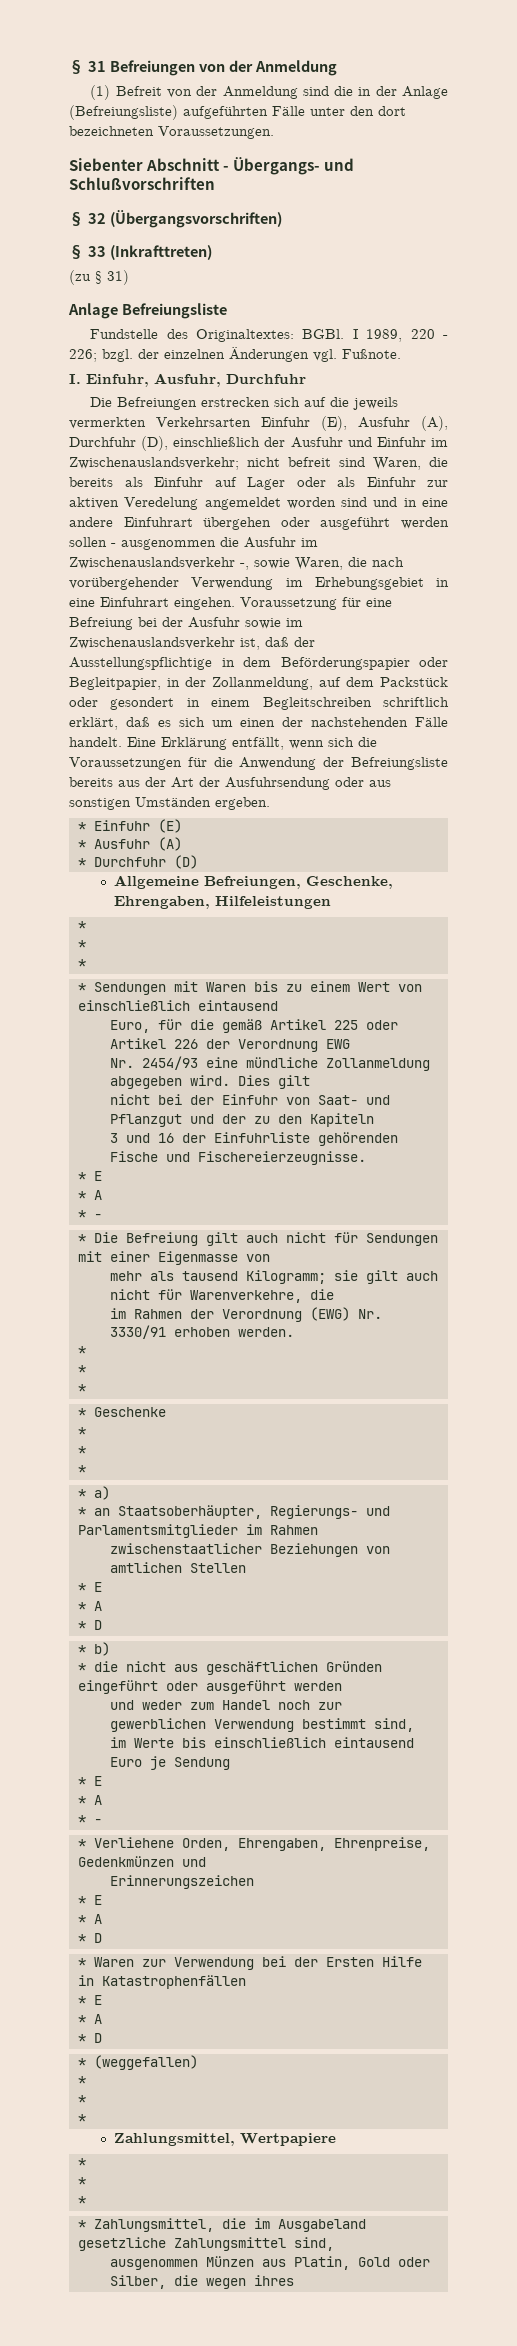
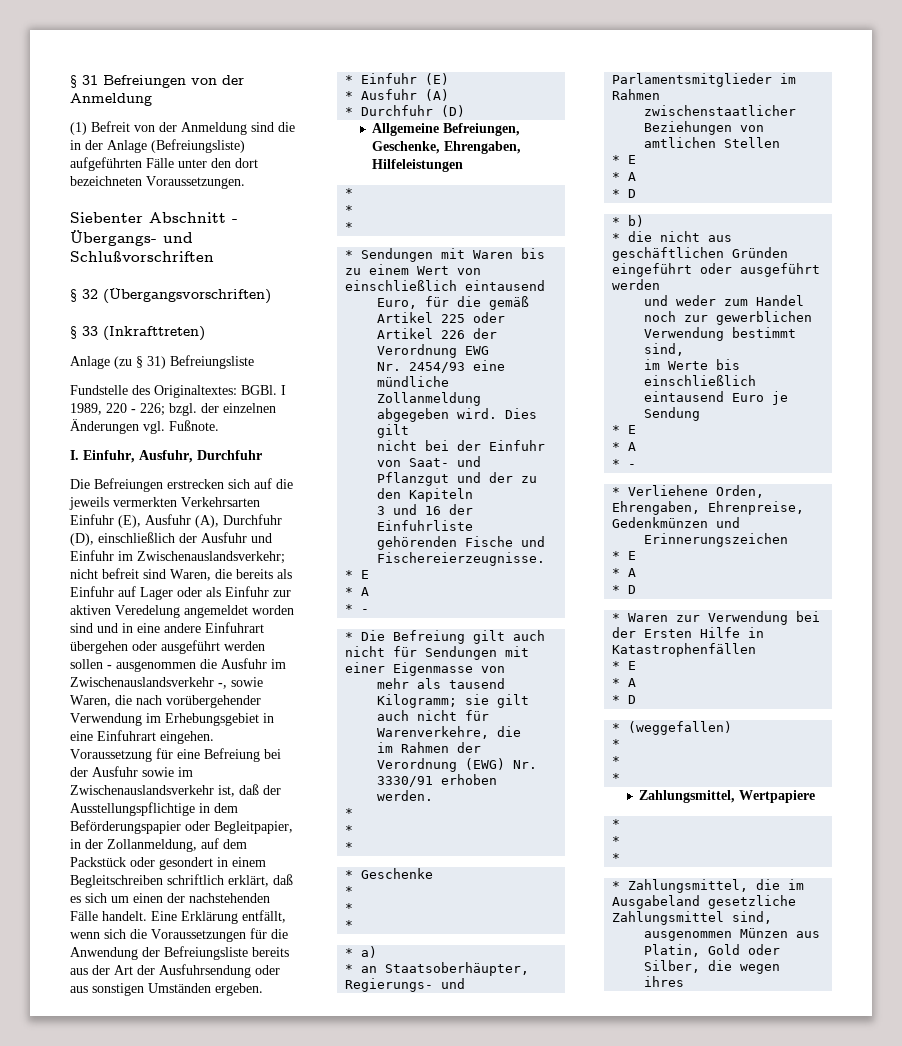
- (zu § 31)
- Anlage Befreiungsliste
+ Anlage (zu § 31) Befreiungsliste

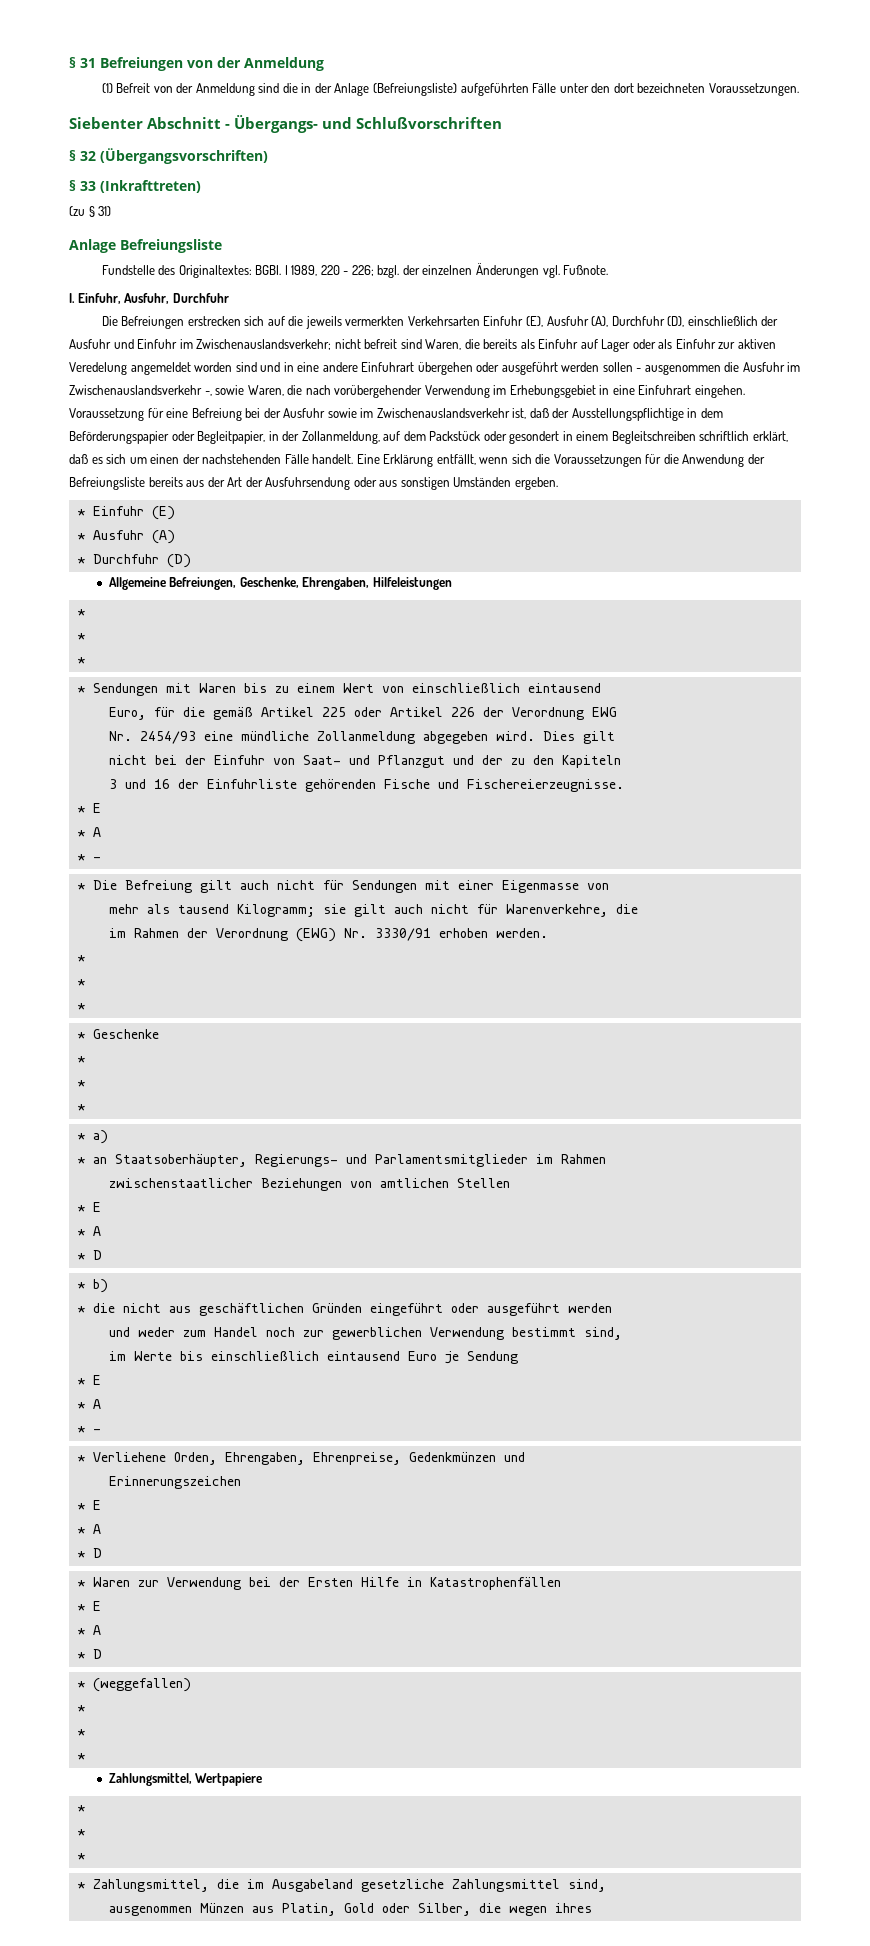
- Anlage (zu § 31) Befreiungsliste
+ (zu § 31)
+ Anlage Befreiungsliste

